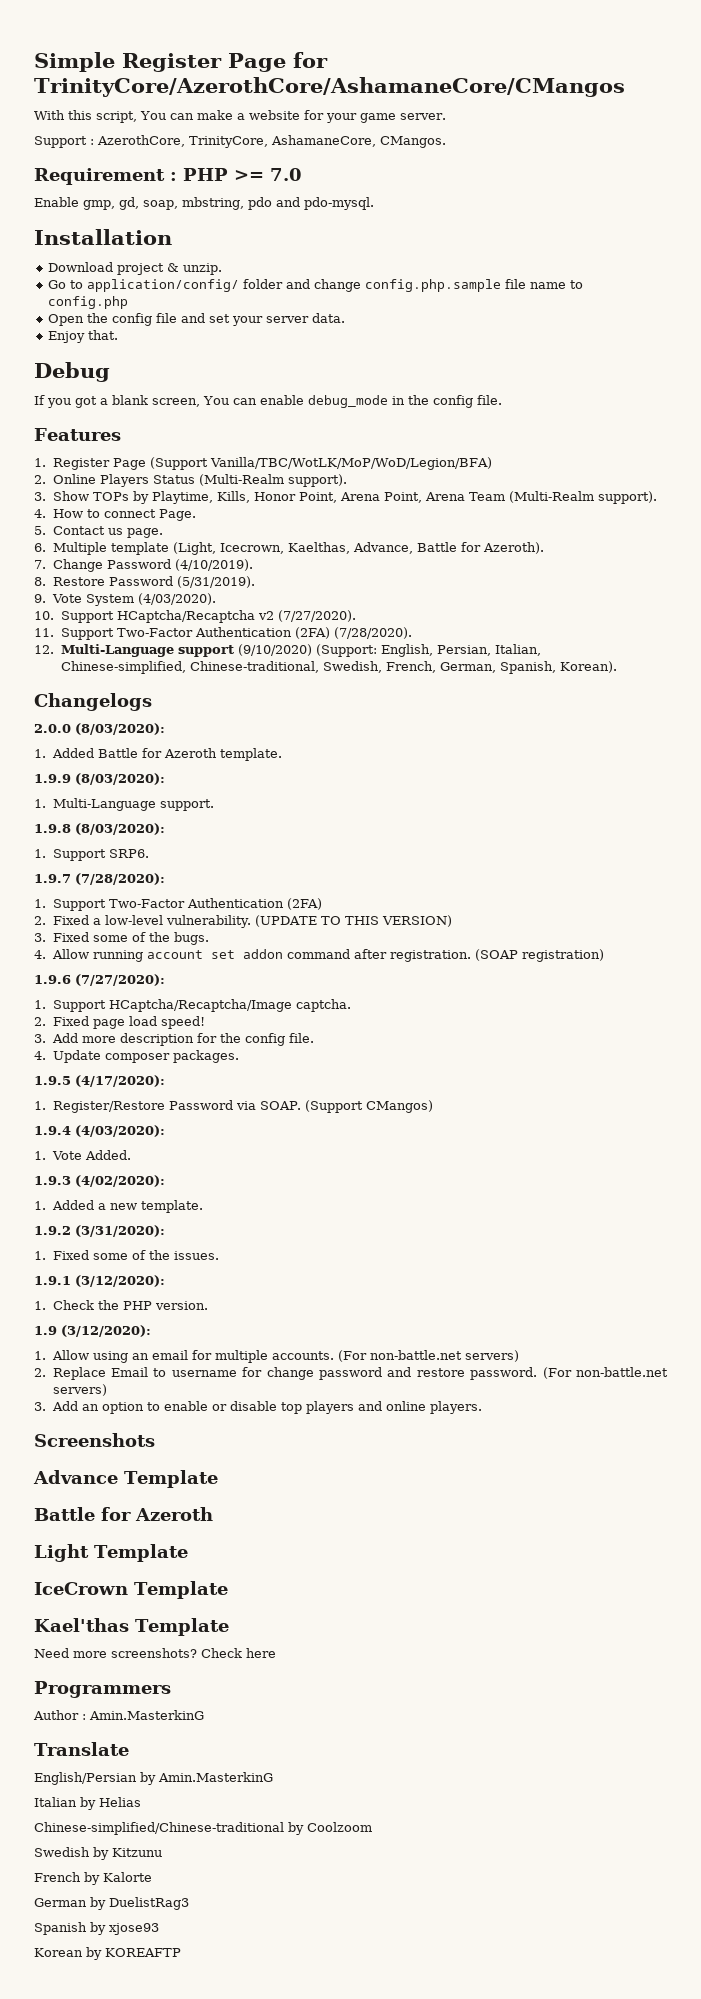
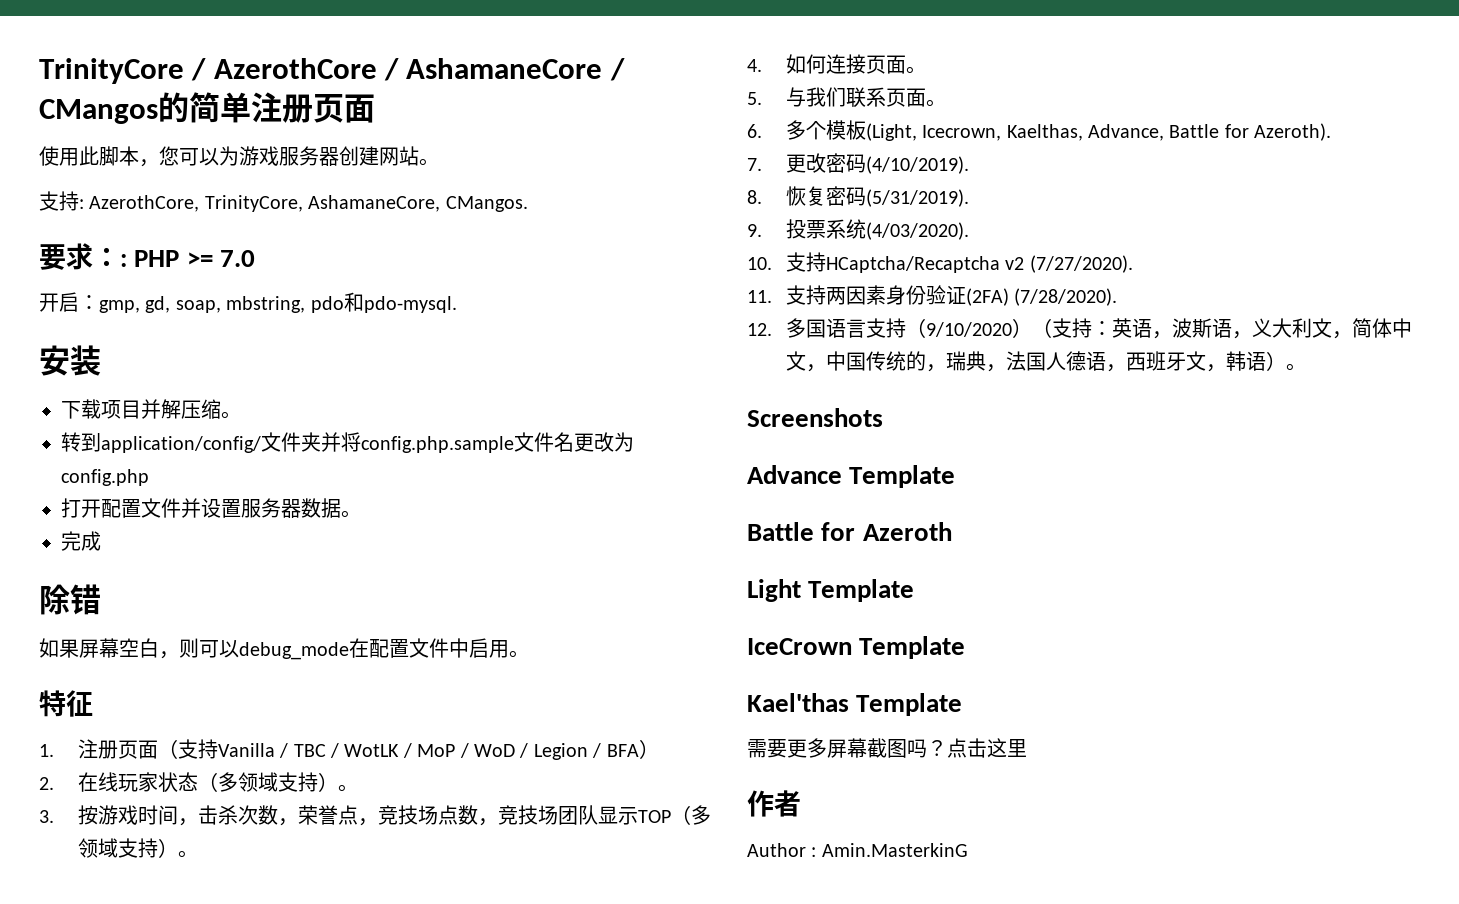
- Simple Register Page for TrinityCore/AzerothCore/AshamaneCore/CMangos
- With this script, You can make a website for your game server.
- Support : AzerothCore, TrinityCore, AshamaneCore, CMangos.
+ TrinityCore / AzerothCore / AshamaneCore / CMangos的简单注册页面
+ 使用此脚本，您可以为游戏服务器创建网站。
+ 支持: AzerothCore, TrinityCore, AshamaneCore, CMangos.
- Requirement : PHP >= 7.0
+ 要求：: PHP >= 7.0
- Enable gmp, gd, soap, mbstring, pdo and pdo-mysql.
+ 开启：gmp, gd, soap, mbstring, pdo和pdo-mysql.
- Installation
- Download project & unzip.
- Go to application/config/ folder and change config.php.sample file name to config.php
- Open the config file and set your server data.
- Enjoy that.
- Debug
- If you got a blank screen, You can enable debug_mode in the config file.
- Features
- 1. Register Page (Support Vanilla/TBC/WotLK/MoP/WoD/Legion/BFA)
- 2. Online Players Status (Multi-Realm support).
- 3. Show TOPs by Playtime, Kills, Honor Point, Arena Point, Arena Team (Multi-Realm support).
- 4. How to connect Page.
- 5. Contact us page.
+ 安装
+ 下载项目并解压缩。
+ 转到application/config/文件夹并将config.php.sample文件名更改为config.php
+ 打开配置文件并设置服务器数据。
+ 完成
+ 除错
+ 如果屏幕空白，则可以debug_mode在配置文件中启用。
+ 特征
+ 1.注册页面（支持Vanilla / TBC / WotLK / MoP / WoD / Legion / BFA）
+ 2.在线玩家状态（多领域支持）。
+ 3.按游戏时间，击杀次数，荣誉点，竞技场点数，竞技场团队显示TOP（多领域支持）。
+ 4.如何连接页面。
+ 5.与我们联系页面。
- 6. Multiple template (Light, Icecrown, Kaelthas, Advance, Battle for Azeroth).
+ 6.多个模板(Light, Icecrown, Kaelthas, Advance, Battle for Azeroth).
- 7. Change Password (4/10/2019).
+ 7.更改密码(4/10/2019).
- 8. Restore Password (5/31/2019).
+ 8.恢复密码(5/31/2019).
- 9. Vote System (4/03/2020).
+ 9.投票系统(4/03/2020).
- 10. Support HCaptcha/Recaptcha v2 (7/27/2020).
+ 10.支持HCaptcha/Recaptcha v2 (7/27/2020).
- 11. Support Two-Factor Authentication (2FA) (7/28/2020).
+ 11.支持两因素身份验证(2FA) (7/28/2020).
- 12. Multi-Language support (9/10/2020) (Support: English, Persian, Italian, Chinese-simplified, Chinese-traditional, Swedish, French, German, Spanish, Korean).
- Changelogs
- 2.0.0 (8/03/2020):
- 1. Added Battle for Azeroth template.
- 1.9.9 (8/03/2020):
- 1. Multi-Language support.
- 1.9.8 (8/03/2020):
- 1. Support SRP6.
- 1.9.7 (7/28/2020):
- 1. Support Two-Factor Authentication (2FA)
- 2. Fixed a low-level vulnerability. (UPDATE TO THIS VERSION)
- 3. Fixed some of the bugs.
- 4. Allow running account set addon command after registration. (SOAP registration)
- 1.9.6 (7/27/2020):
- 1. Support HCaptcha/Recaptcha/Image captcha.
- 2. Fixed page load speed!
- 3. Add more description for the config file.
- 4. Update composer packages.
- 1.9.5 (4/17/2020):
- 1. Register/Restore Password via SOAP. (Support CMangos)
- 1.9.4 (4/03/2020):
- 1. Vote Added.
- 1.9.3 (4/02/2020):
- 1. Added a new template.
- 1.9.2 (3/31/2020):
- 1. Fixed some of the issues.
- 1.9.1 (3/12/2020):
- 1. Check the PHP version.
- 1.9 (3/12/2020):
- 1. Allow using an email for multiple accounts. (For non-battle.net servers)
- 2. Replace Email to username for change password and restore password. (For non-battle.net servers)
- 3. Add an option to enable or disable top players and online players.
+ 12.多国语言支持（9/10/2020）（支持：英语，波斯语，义大利文，简体中文，中国传统的，瑞典，法国人德语，西班牙文，韩语）。
- Need more screenshots? Check here
- Programmers
+ 需要更多屏幕截图吗？点击这里
+ 作者
  Author : Amin.MasterkinG
- Translate
- English/Persian by Amin.MasterkinG
- Italian by Helias
- Chinese-simplified/Chinese-traditional by Coolzoom
- Swedish by Kitzunu
- French by Kalorte
- German by DuelistRag3
- Spanish by xjose93
- Korean by KOREAFTP

